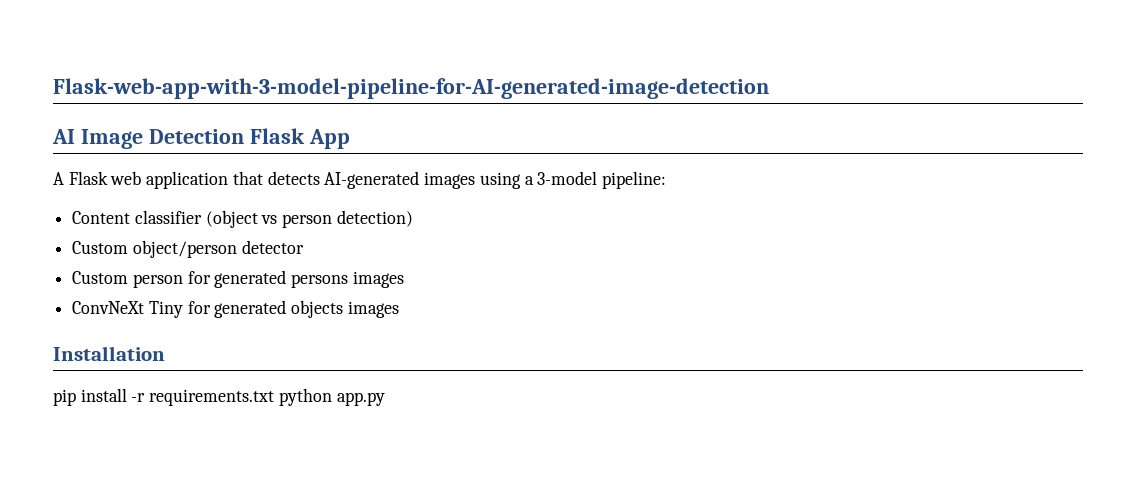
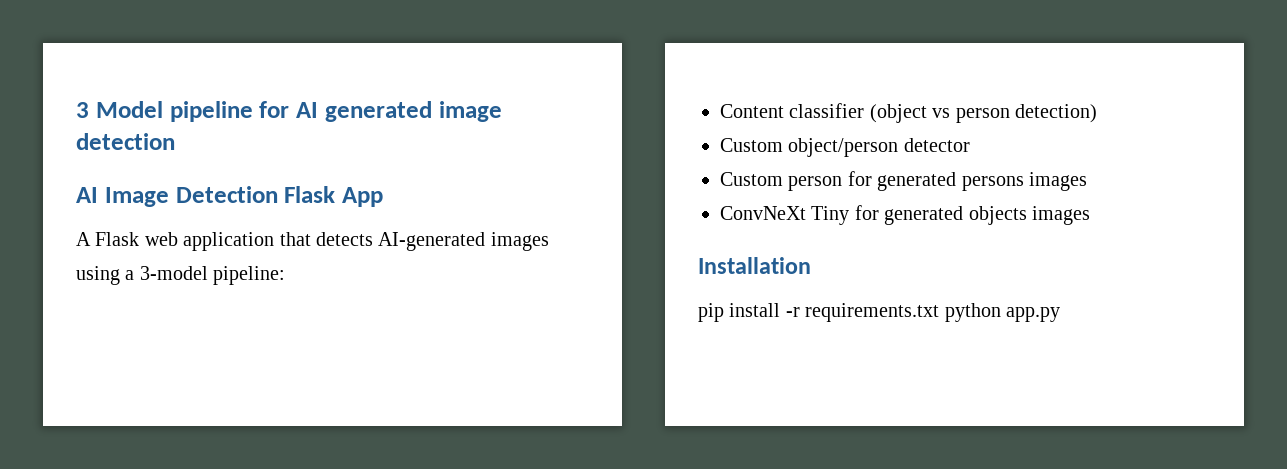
- Flask-web-app-with-3-model-pipeline-for-AI-generated-image-detection
+ 3 Model pipeline for AI generated image detection

